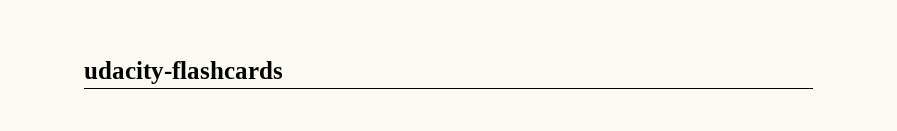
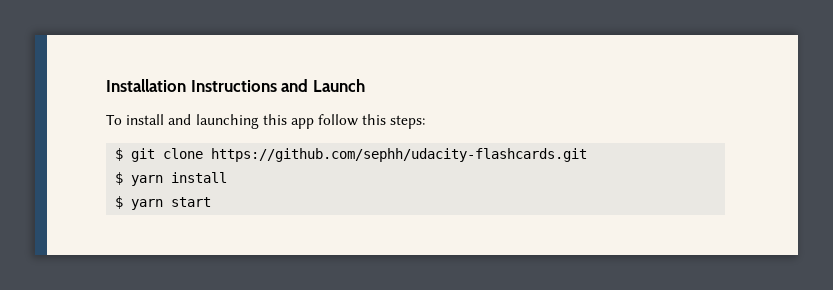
- udacity-flashcards
+ Installation Instructions and Launch
+ To install and launching this app follow this steps:
+ $ git clone https://github.com/sephh/udacity-flashcards.git
+ $ yarn install
+ $ yarn start

